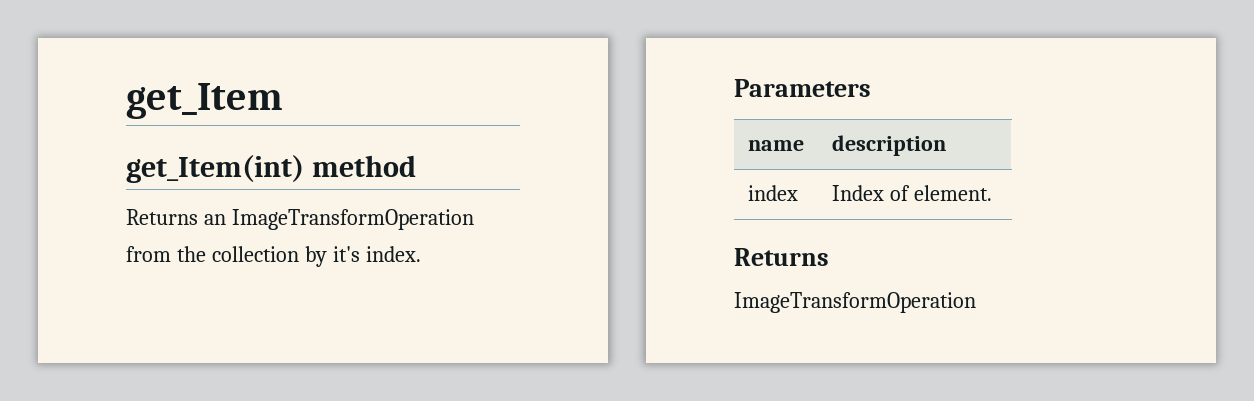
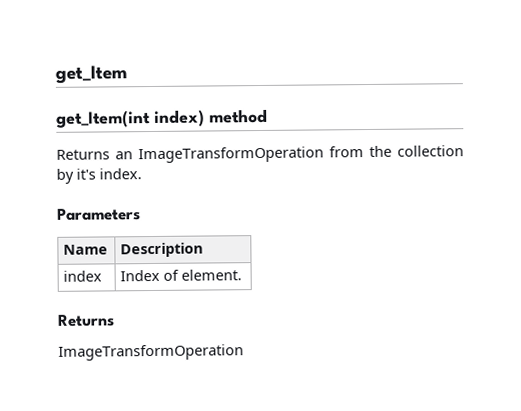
- get_Item(int) method
+ get_Item(int index) method
- name | description
+ Name | Description

